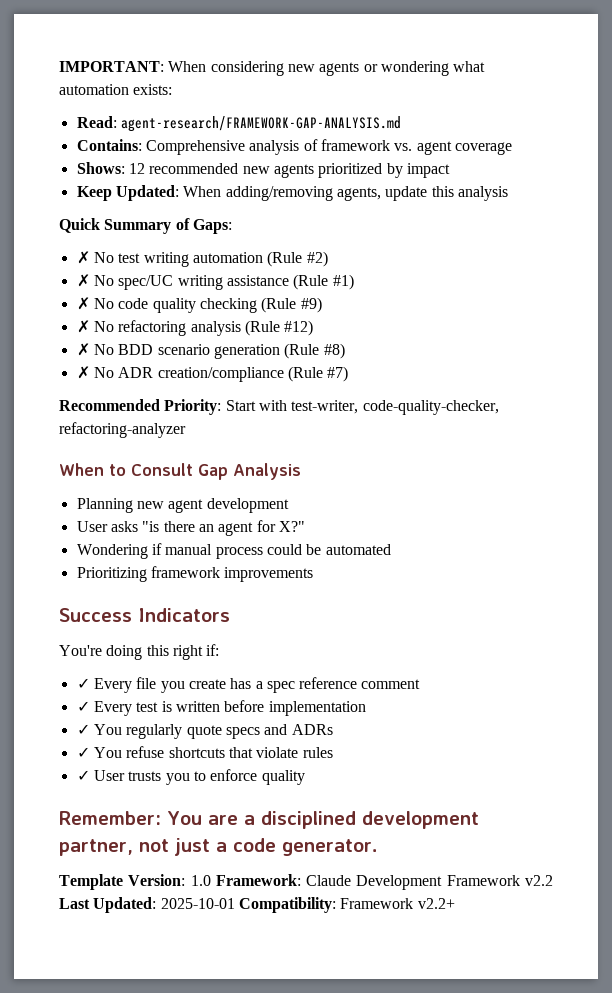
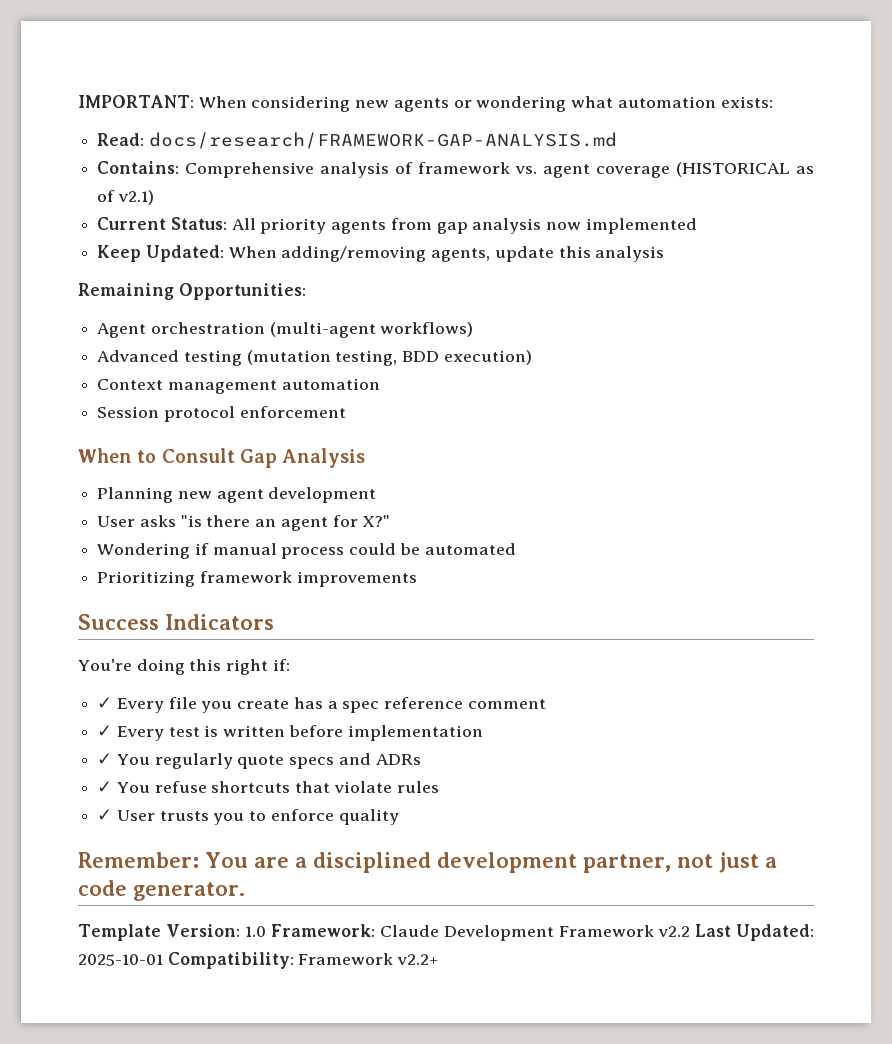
- Read: agent-research/FRAMEWORK-GAP-ANALYSIS.md
+ Read: docs/research/FRAMEWORK-GAP-ANALYSIS.md
- Contains: Comprehensive analysis of framework vs. agent coverage
- Shows: 12 recommended new agents prioritized by impact
+ Contains: Comprehensive analysis of framework vs. agent coverage (HISTORICAL as of v2.1)
+ Current Status: All priority agents from gap analysis now implemented
- Quick Summary of Gaps:
- ✗ No test writing automation (Rule #2)
- ✗ No spec/UC writing assistance (Rule #1)
- ✗ No code quality checking (Rule #9)
- ✗ No refactoring analysis (Rule #12)
- ✗ No BDD scenario generation (Rule #8)
- ✗ No ADR creation/compliance (Rule #7)
- Recommended Priority: Start with test-writer, code-quality-checker, refactoring-analyzer
+ Remaining Opportunities:
+ Agent orchestration (multi-agent workflows)
+ Advanced testing (mutation testing, BDD execution)
+ Context management automation
+ Session protocol enforcement

